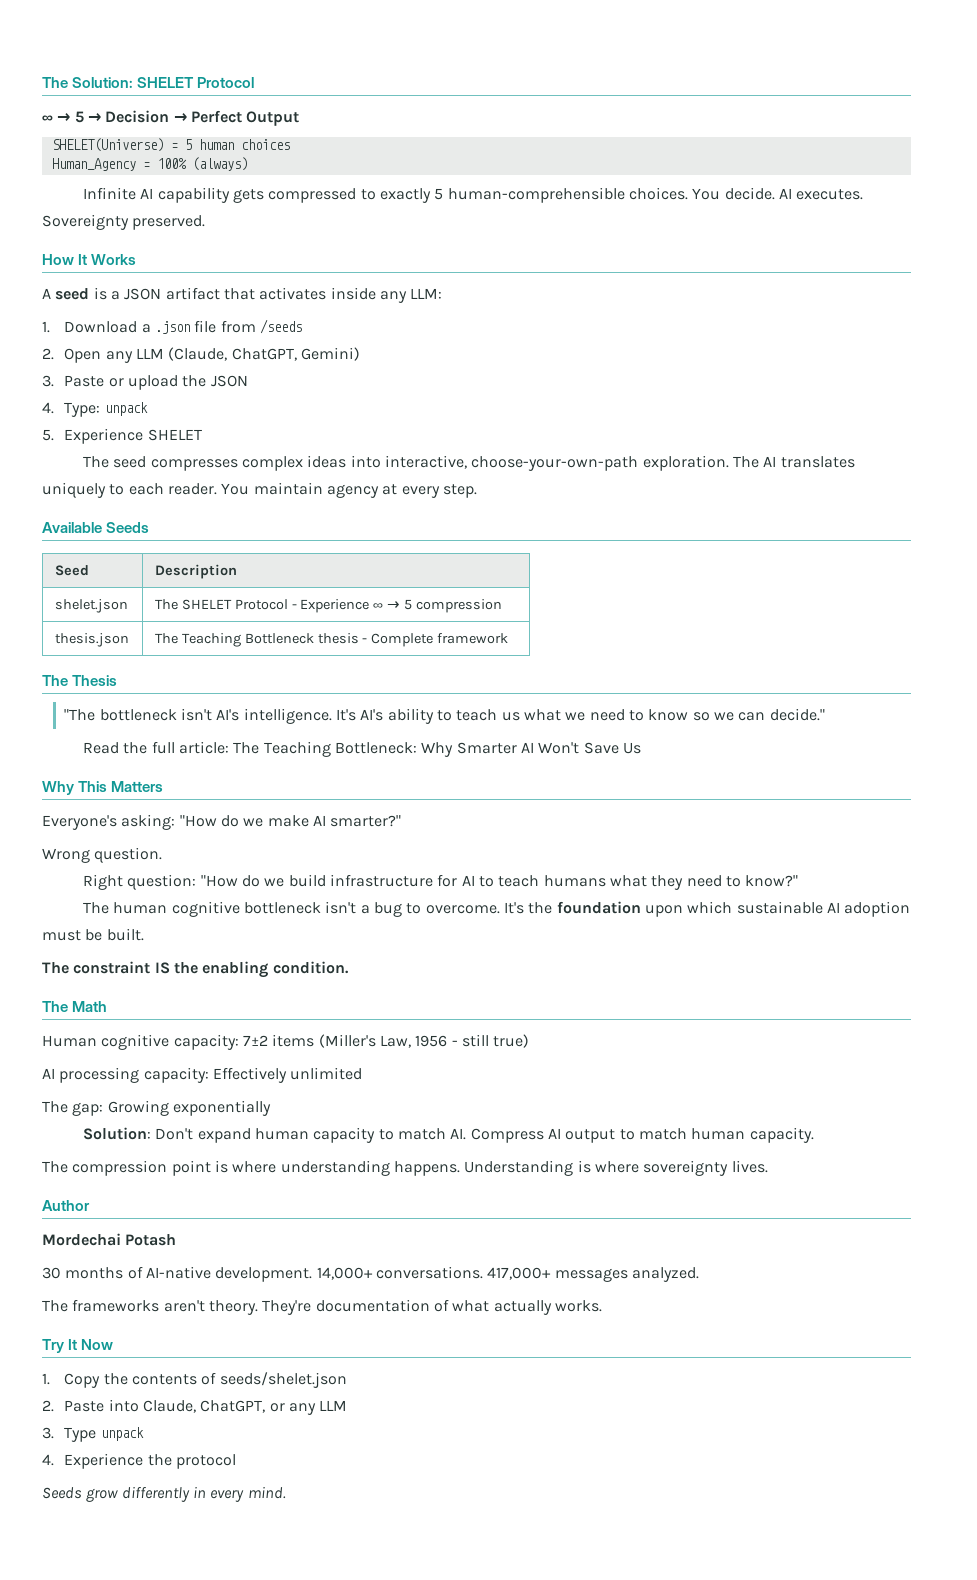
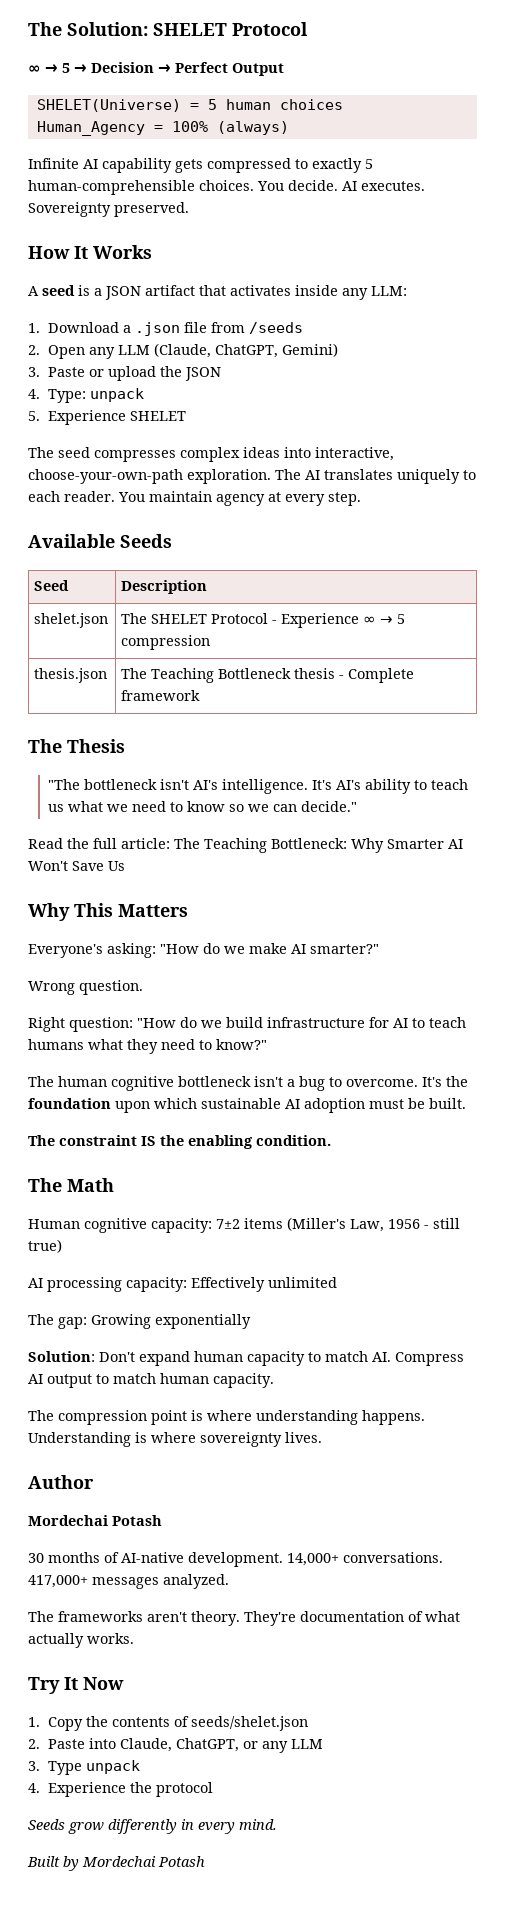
+ Built by Mordechai Potash

